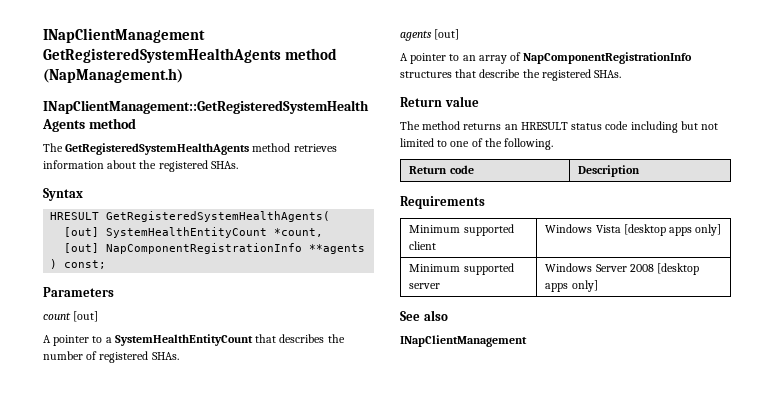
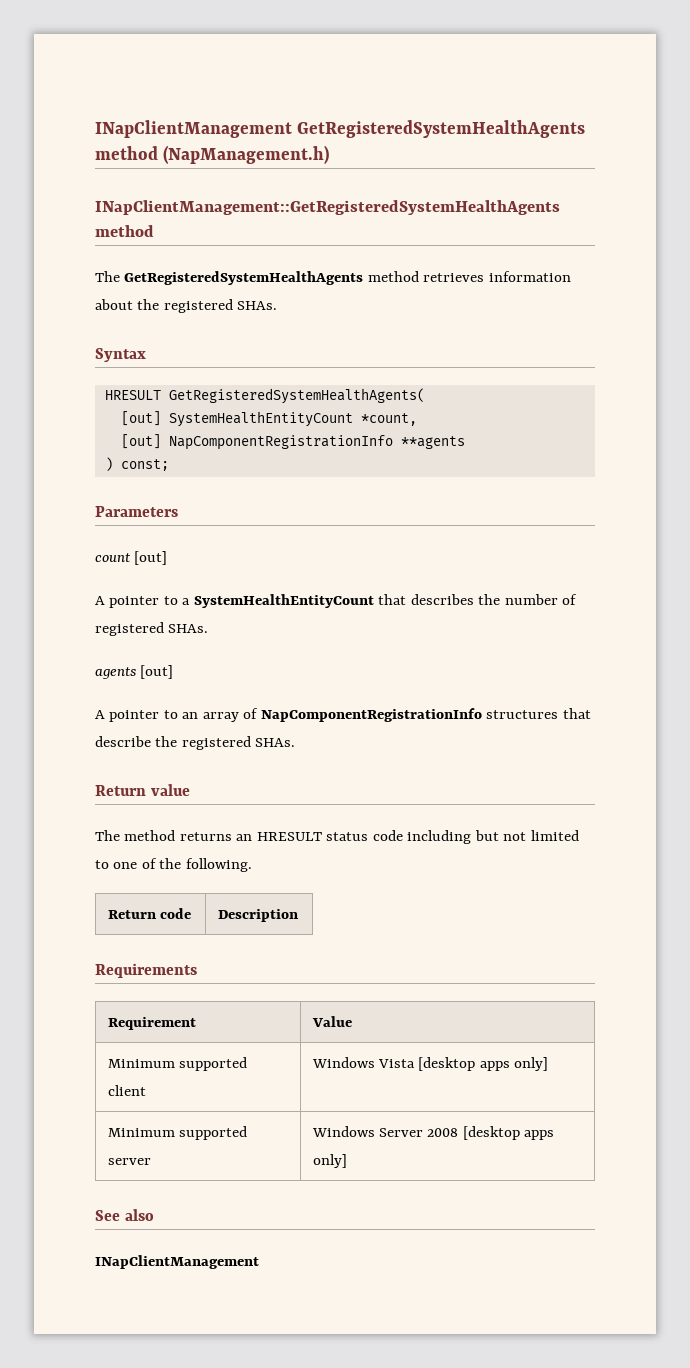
+ Requirement | Value

